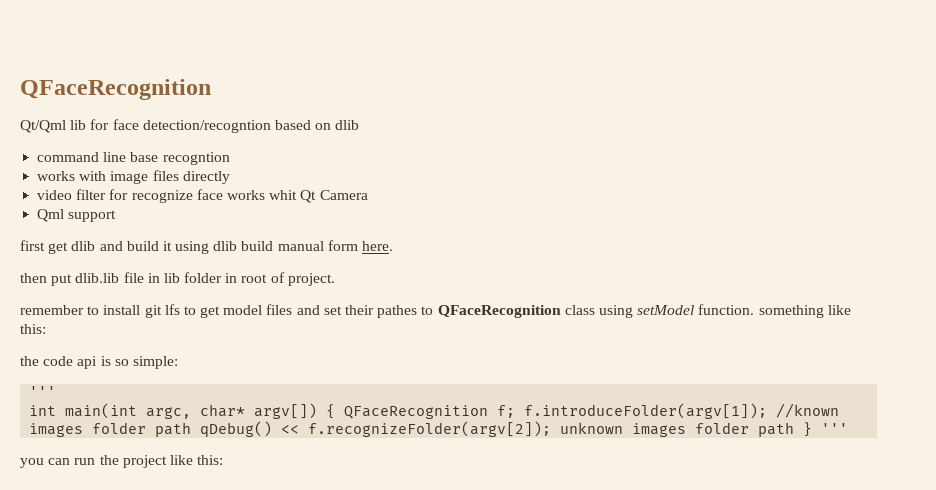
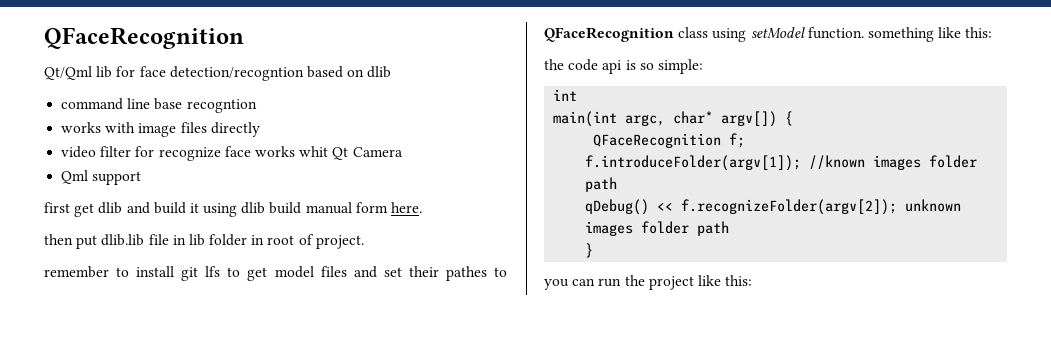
  the code api is so simple:
- '''
- int main(int argc, char* argv[]) { QFaceRecognition f; f.introduceFolder(argv[1]); //known images folder path qDebug() << f.recognizeFolder(argv[2]); unknown images folder path } '''
+ int
+ main(int argc, char* argv[]) {
+ QFaceRecognition f;
+ f.introduceFolder(argv[1]); //known images folder path
+ qDebug() << f.recognizeFolder(argv[2]); unknown images folder path
+ }

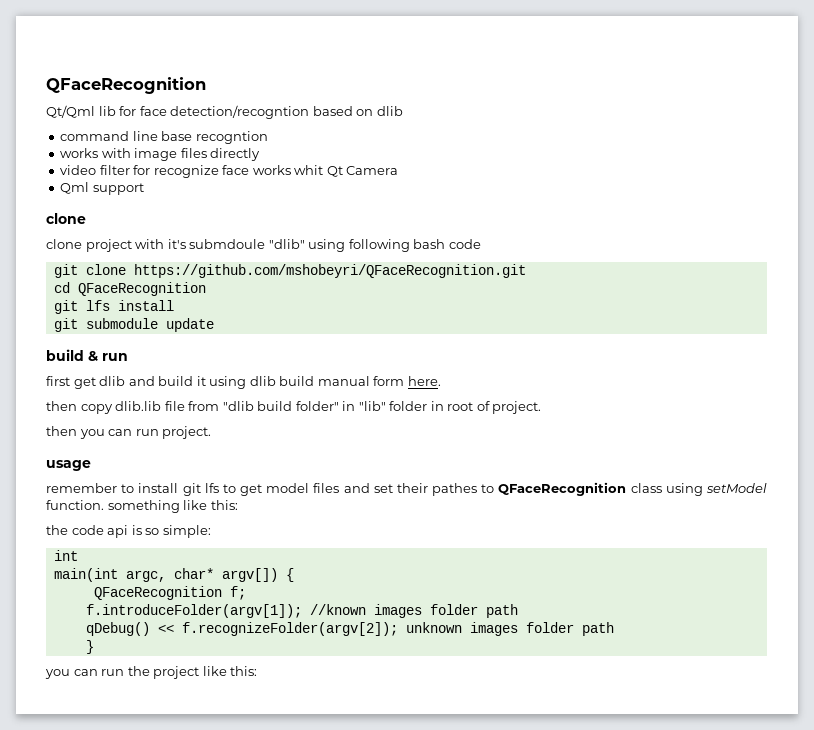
  Qml support
+ clone
+ clone project with it's submdoule "dlib" using following bash code
+ git clone https://github.com/mshobeyri/QFaceRecognition.git
+ cd QFaceRecognition
+ git lfs install
+ git submodule update
+ build & run
- then put dlib.lib file in lib folder in root of project.
+ then copy dlib.lib file from "dlib build folder" in "lib" folder in root of project.
+ then you can run project.
+ usage

